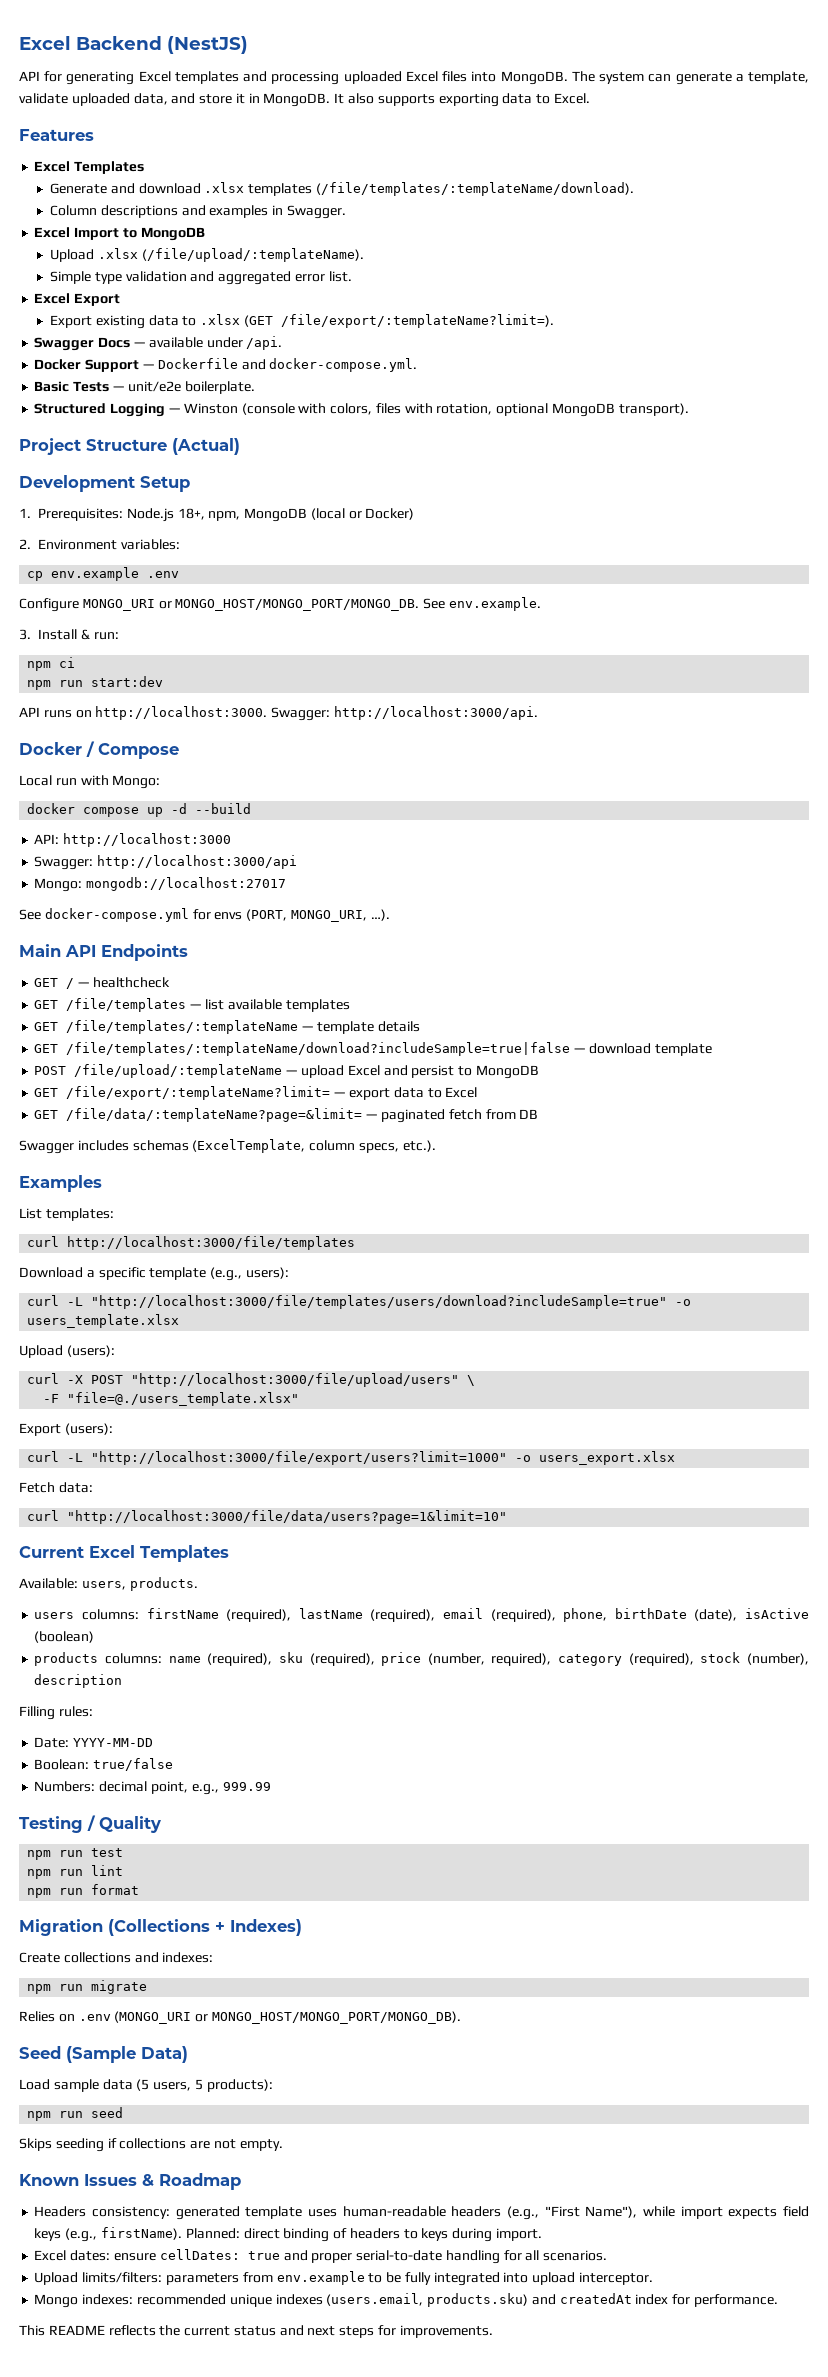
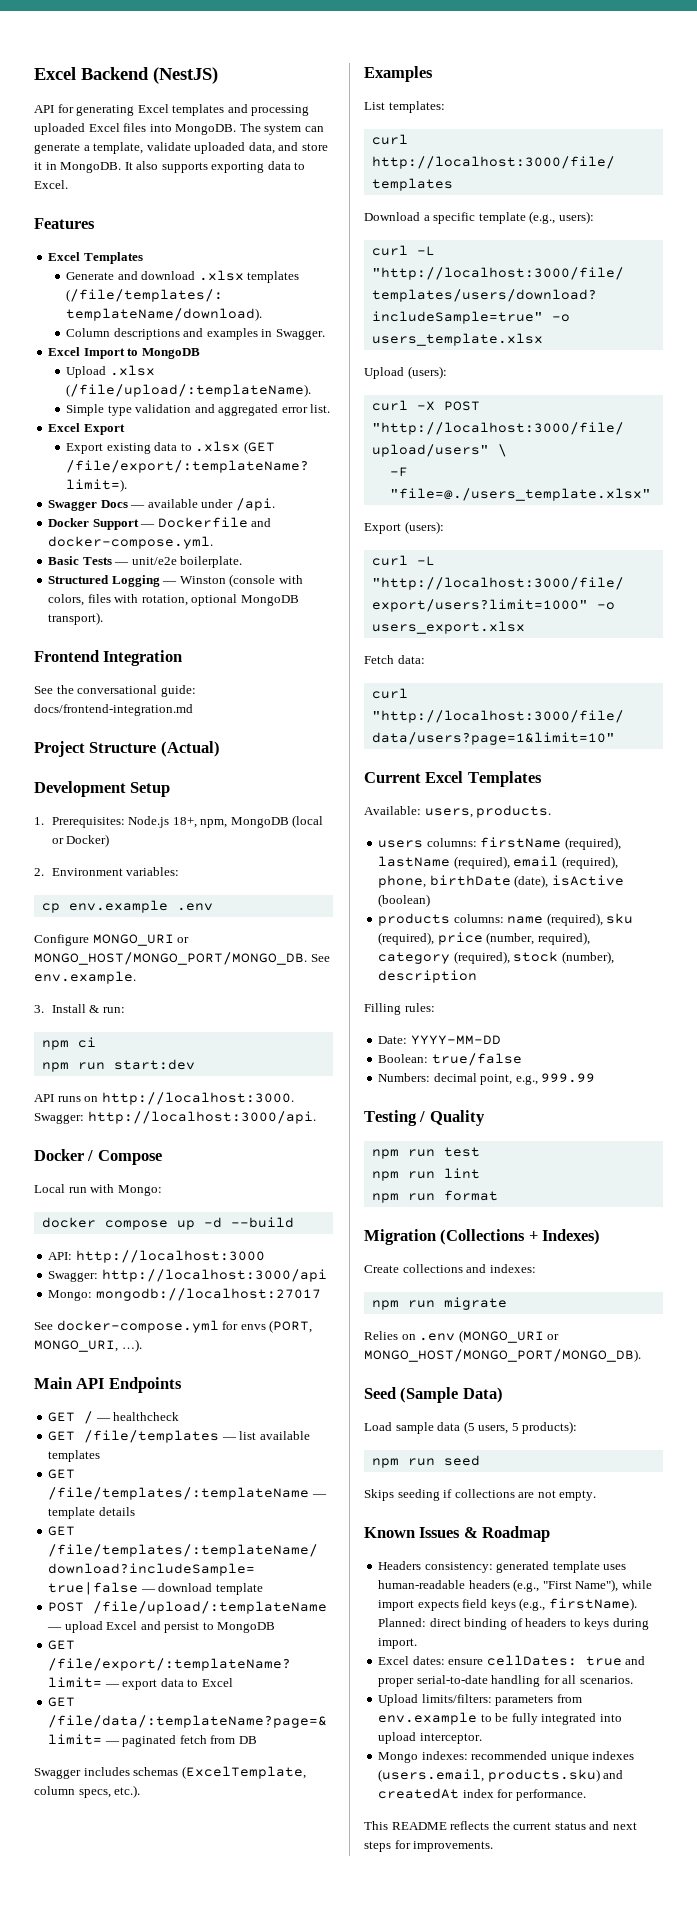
+ Frontend Integration
+ See the conversational guide: docs/frontend-integration.md

